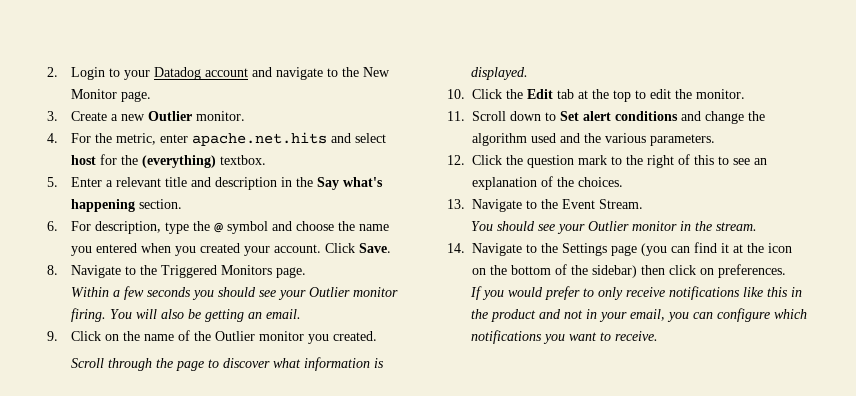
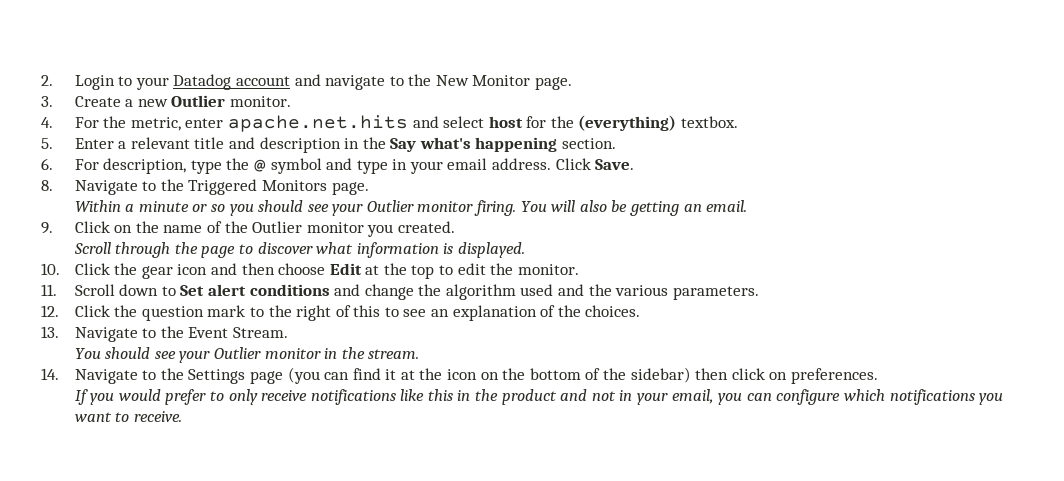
- 6. For description, type the @ symbol and choose the name you entered when you created your account.
+ 6. For description, type the @ symbol and type in your email address.
- Within a few seconds you should see your Outlier monitor firing.
+ Within a minute or so you should see your Outlier monitor firing.
- 10. Click the Edit tab at the top to edit the monitor.
+ 10. Click the gear icon and then choose Edit at the top to edit the monitor.

